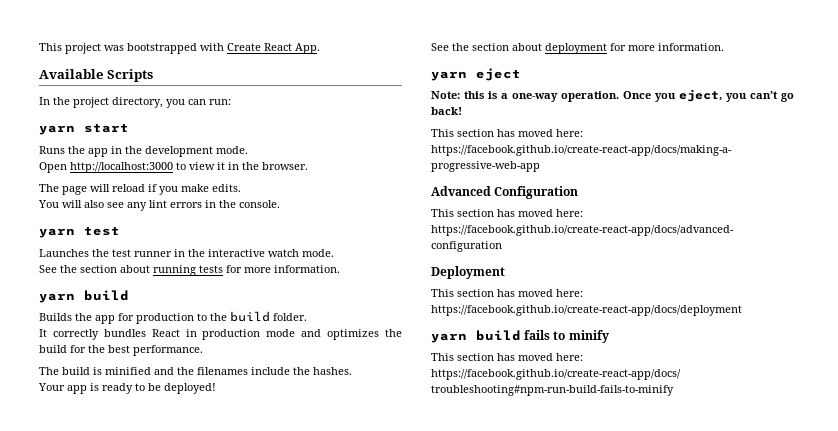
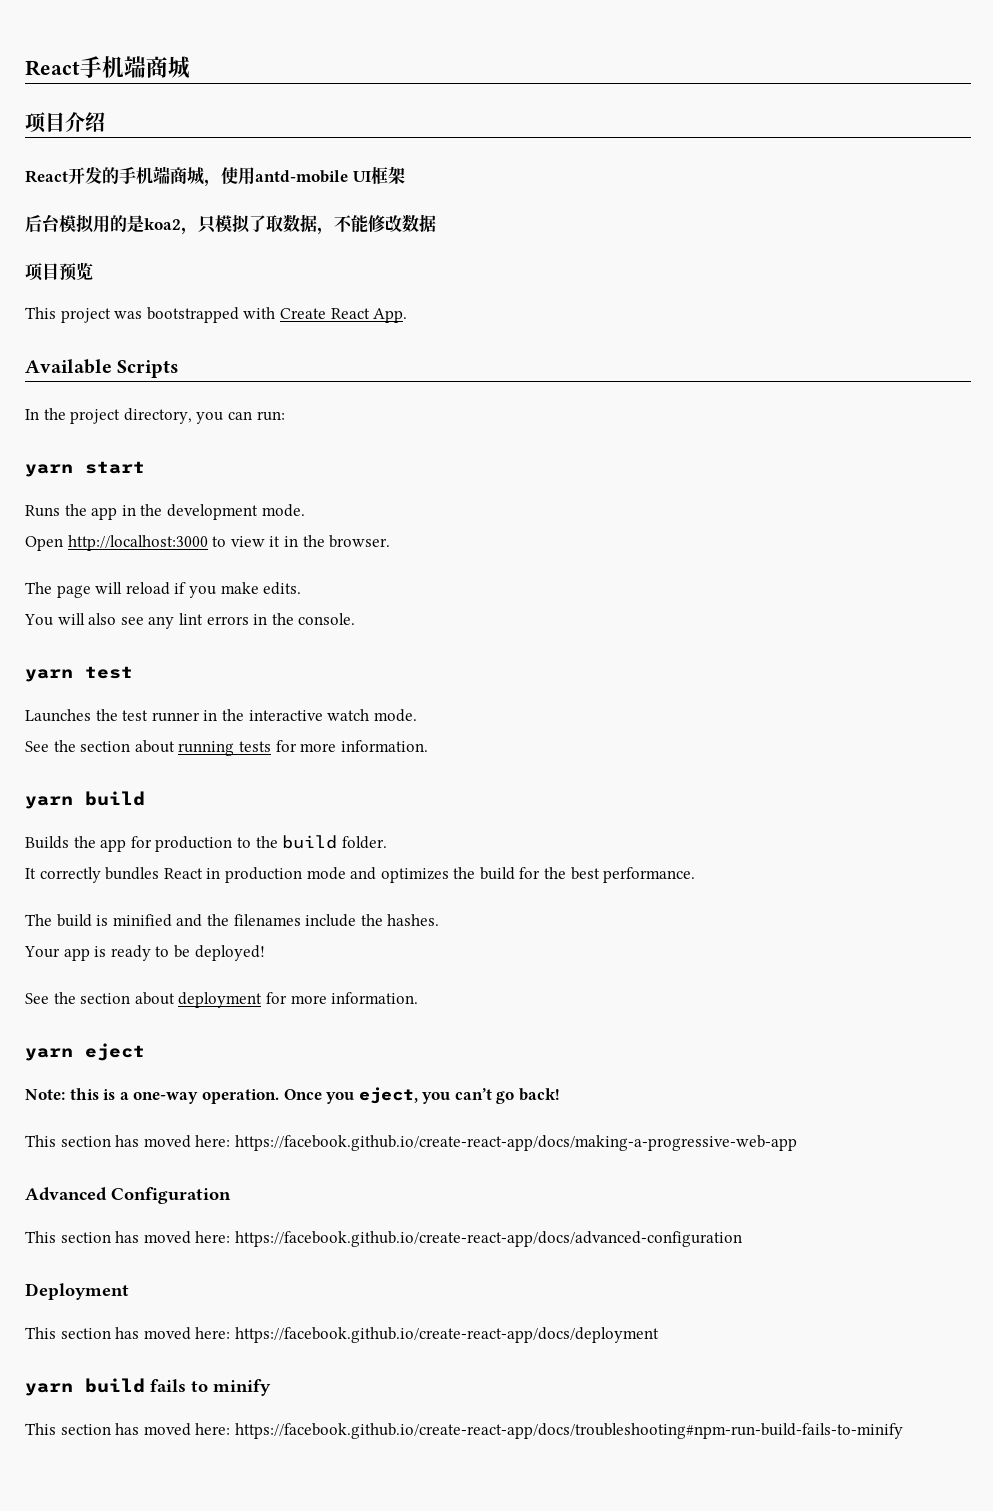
+ React手机端商城
+ 项目介绍
+ React开发的手机端商城，使用antd-mobile UI框架
+ 后台模拟用的是koa2，只模拟了取数据，不能修改数据
+ 项目预览

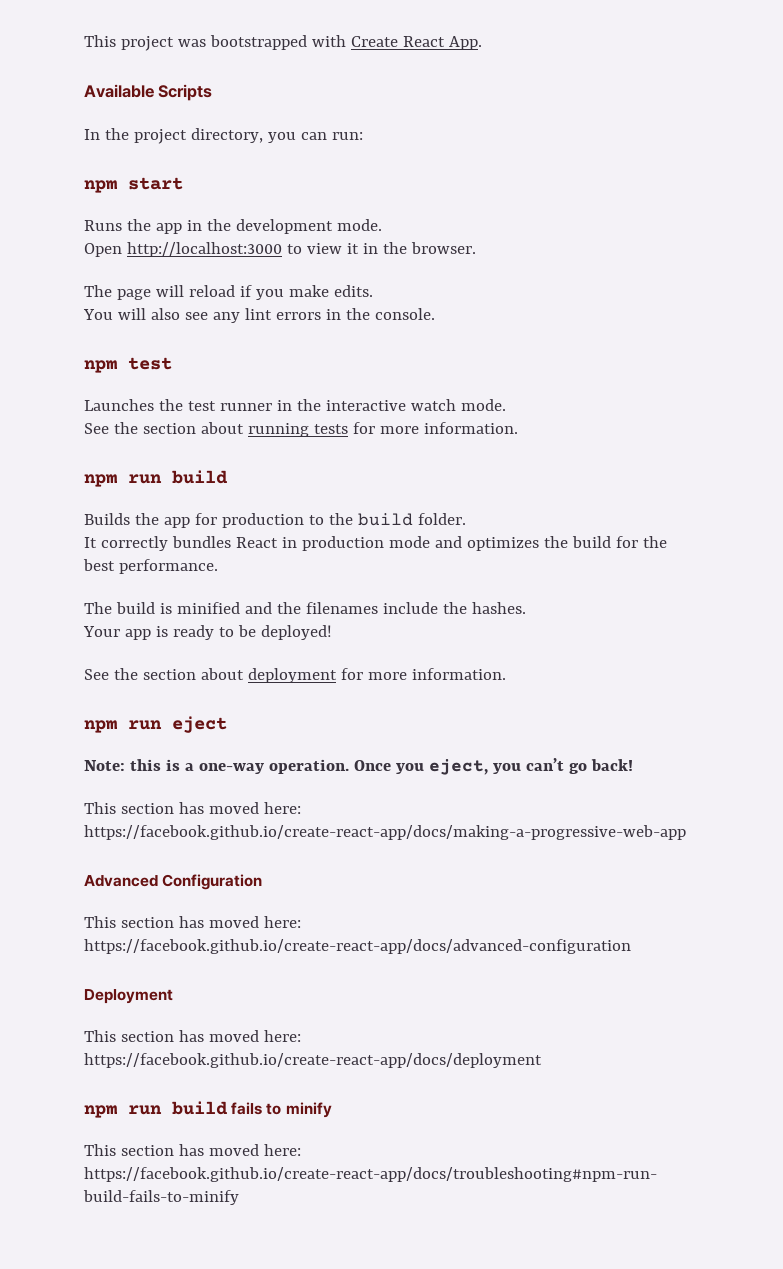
- React手机端商城
- 项目介绍
- React开发的手机端商城，使用antd-mobile UI框架
- 后台模拟用的是koa2，只模拟了取数据，不能修改数据
- 项目预览
- yarn start
+ npm start
- yarn test
+ npm test
  See the section about running tests for more information.
- yarn build
+ npm run build
- yarn eject
+ npm run eject
- yarn build fails to minify
+ npm run build fails to minify

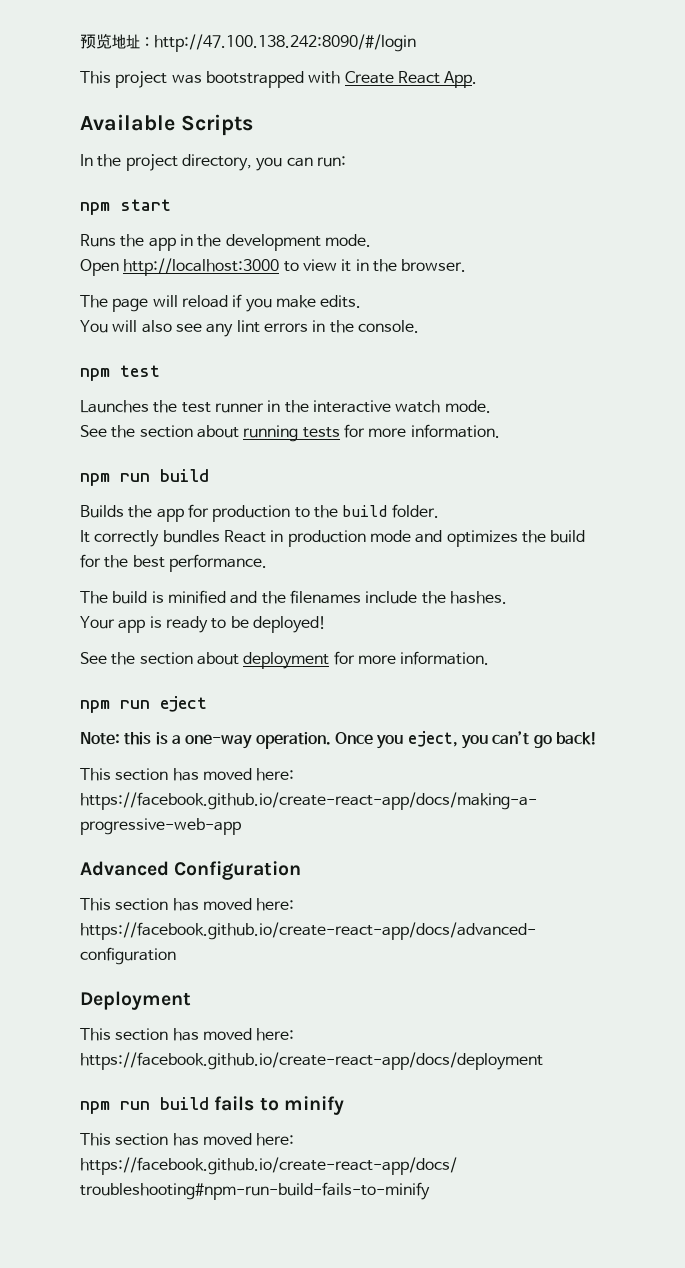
+ 预览地址：http://47.100.138.242:8090/#/login

